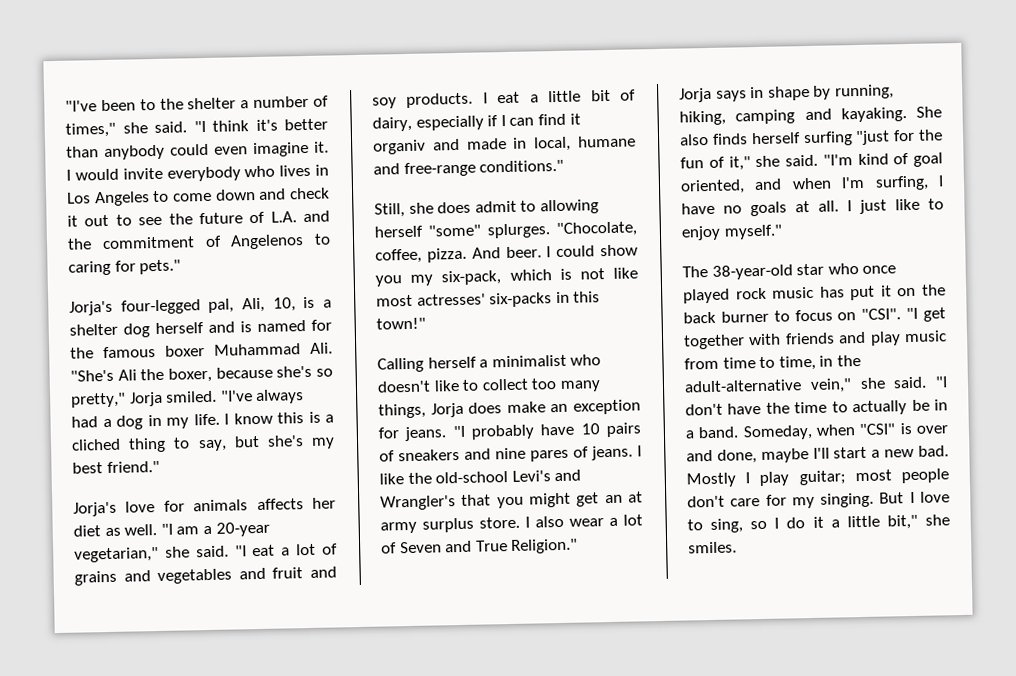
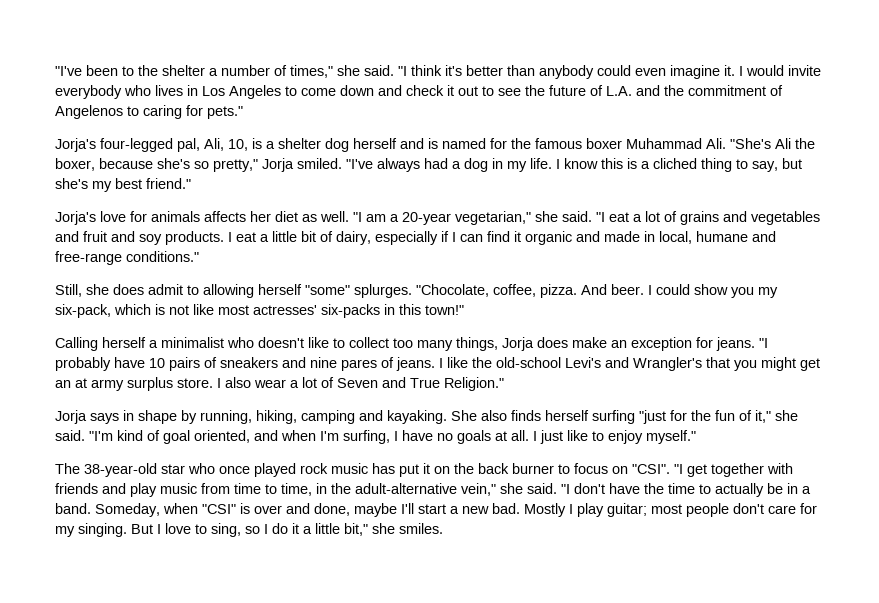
- I eat a little bit of dairy, especially if I can find it organiv and made in local, humane and free-range conditions."
+ I eat a little bit of dairy, especially if I can find it organic and made in local, humane and free-range conditions."

